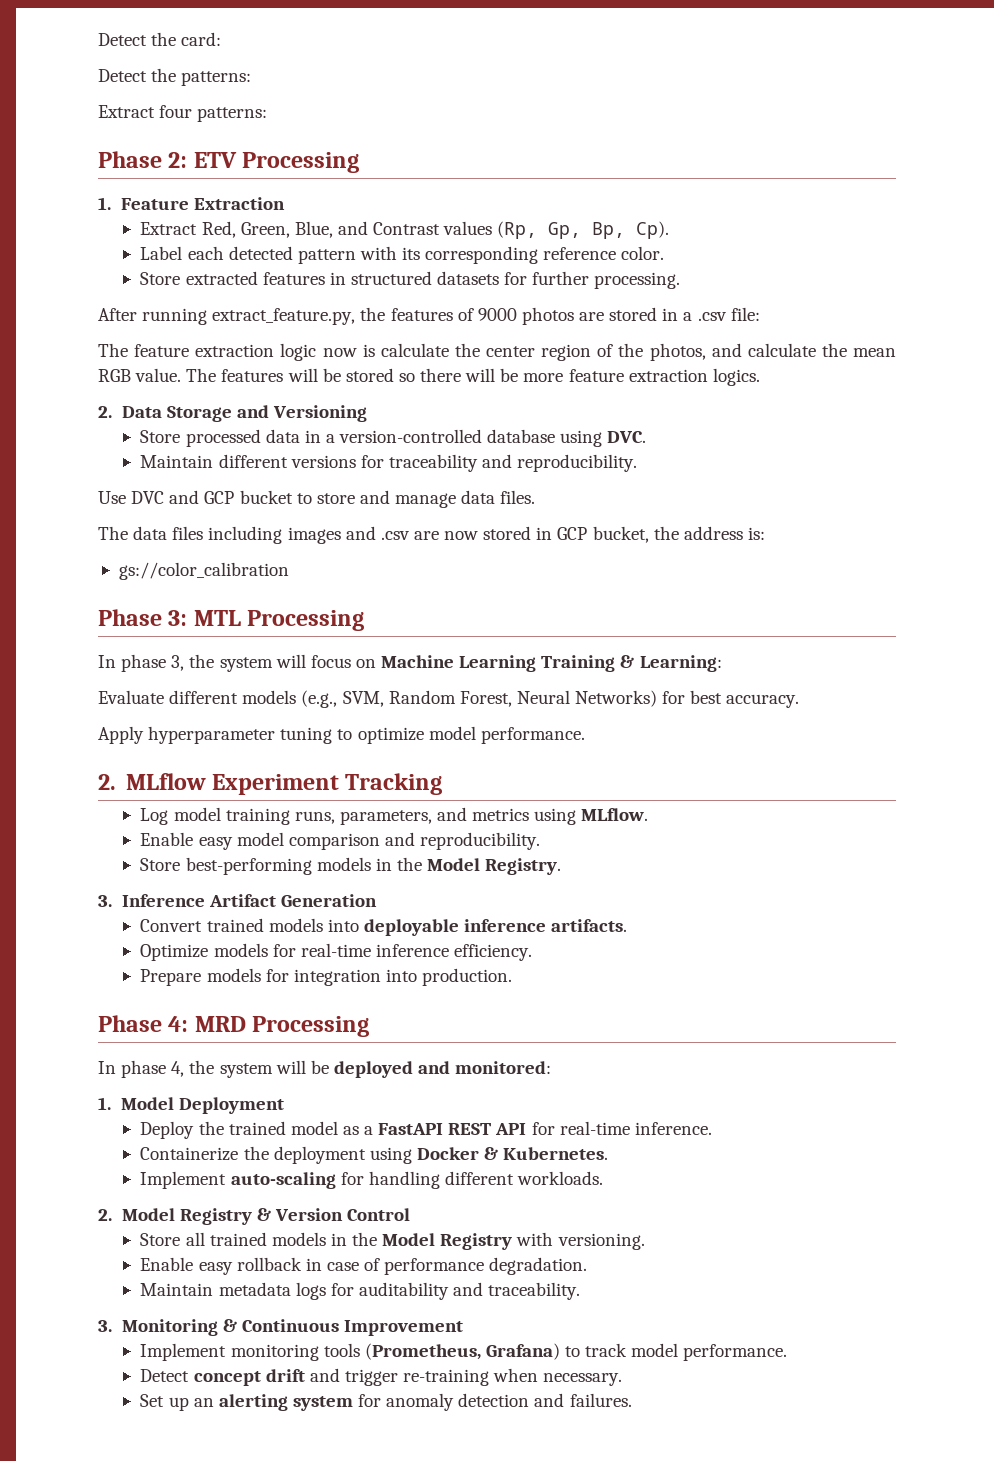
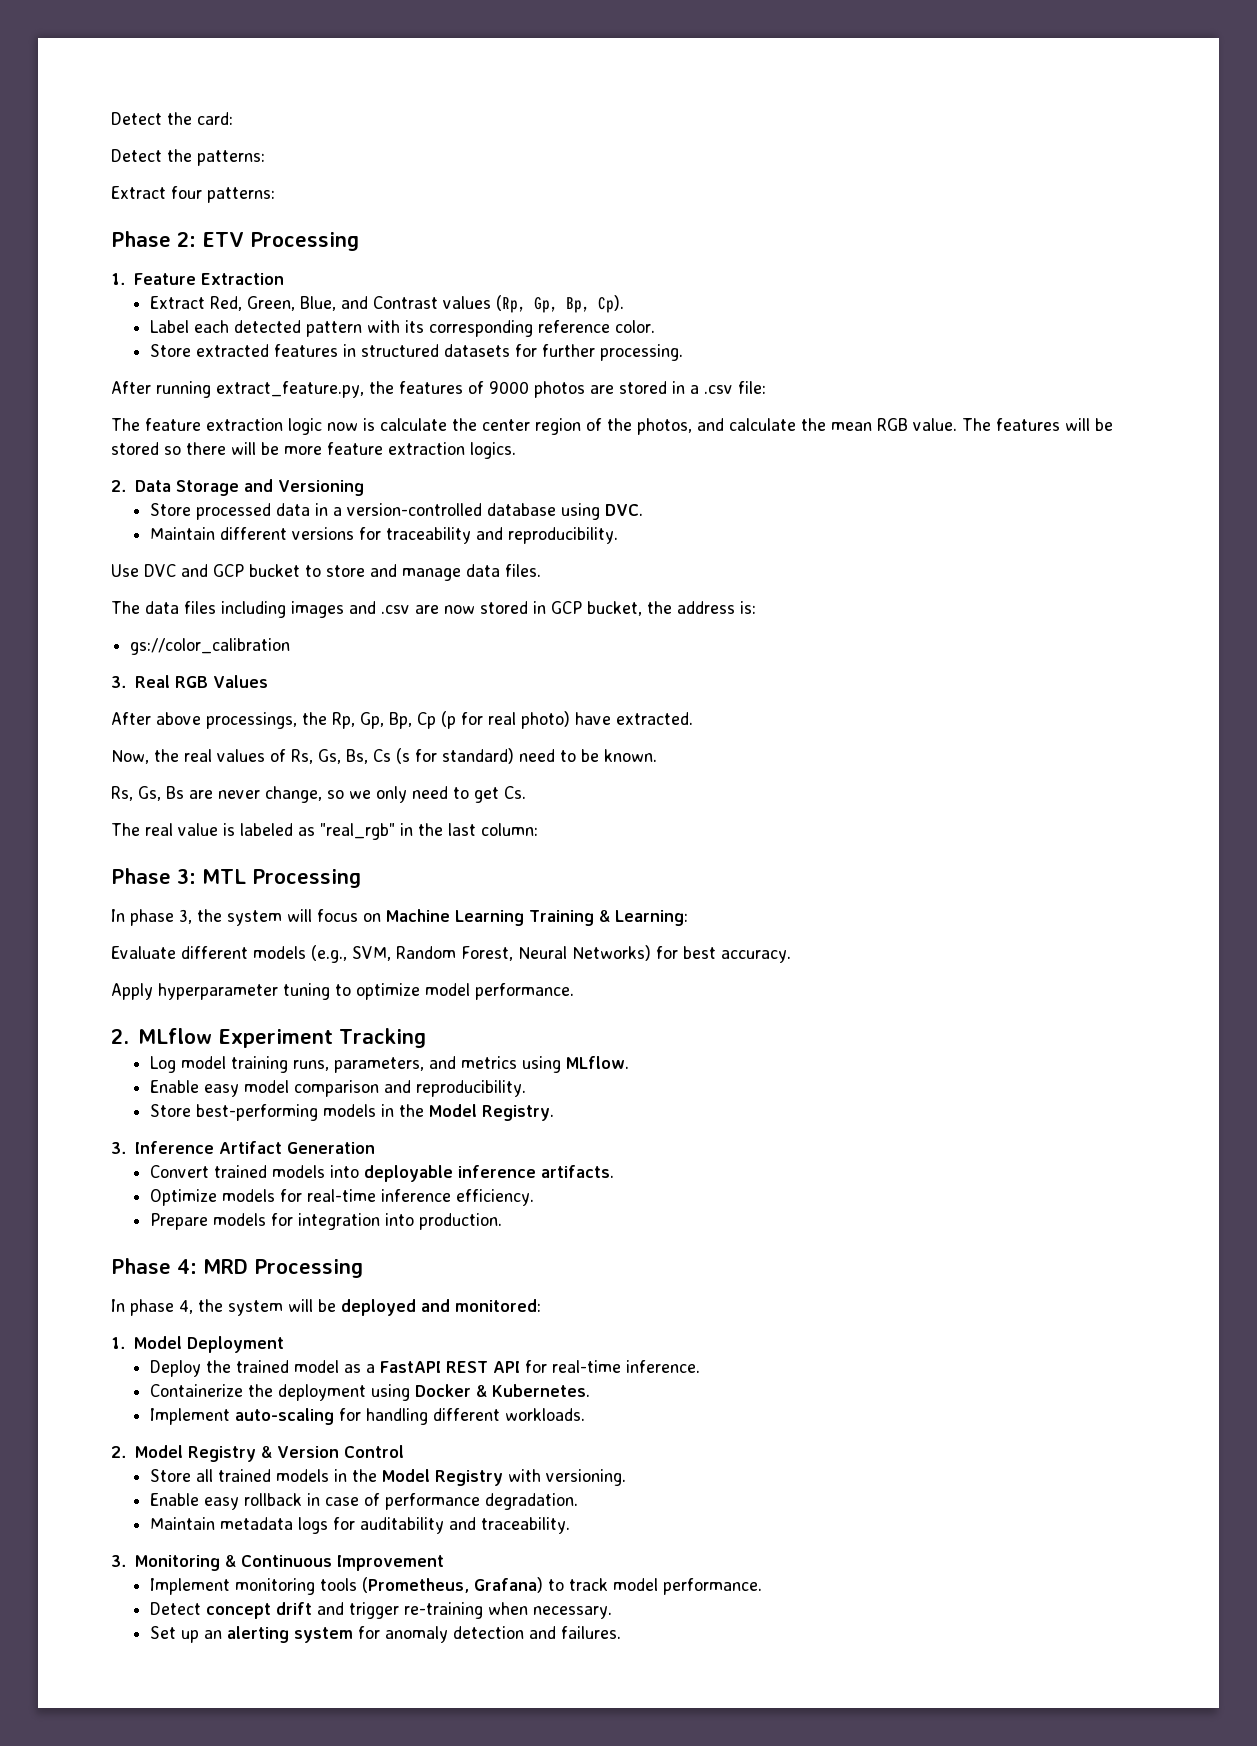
+ 3. Real RGB Values
+ After above processings, the Rp, Gp, Bp, Cp (p for real photo) have extracted.
+ Now, the real values of Rs, Gs, Bs, Cs (s for standard) need to be known.
+ Rs, Gs, Bs are never change, so we only need to get Cs.
+ The real value is labeled as "real_rgb" in the last column:

